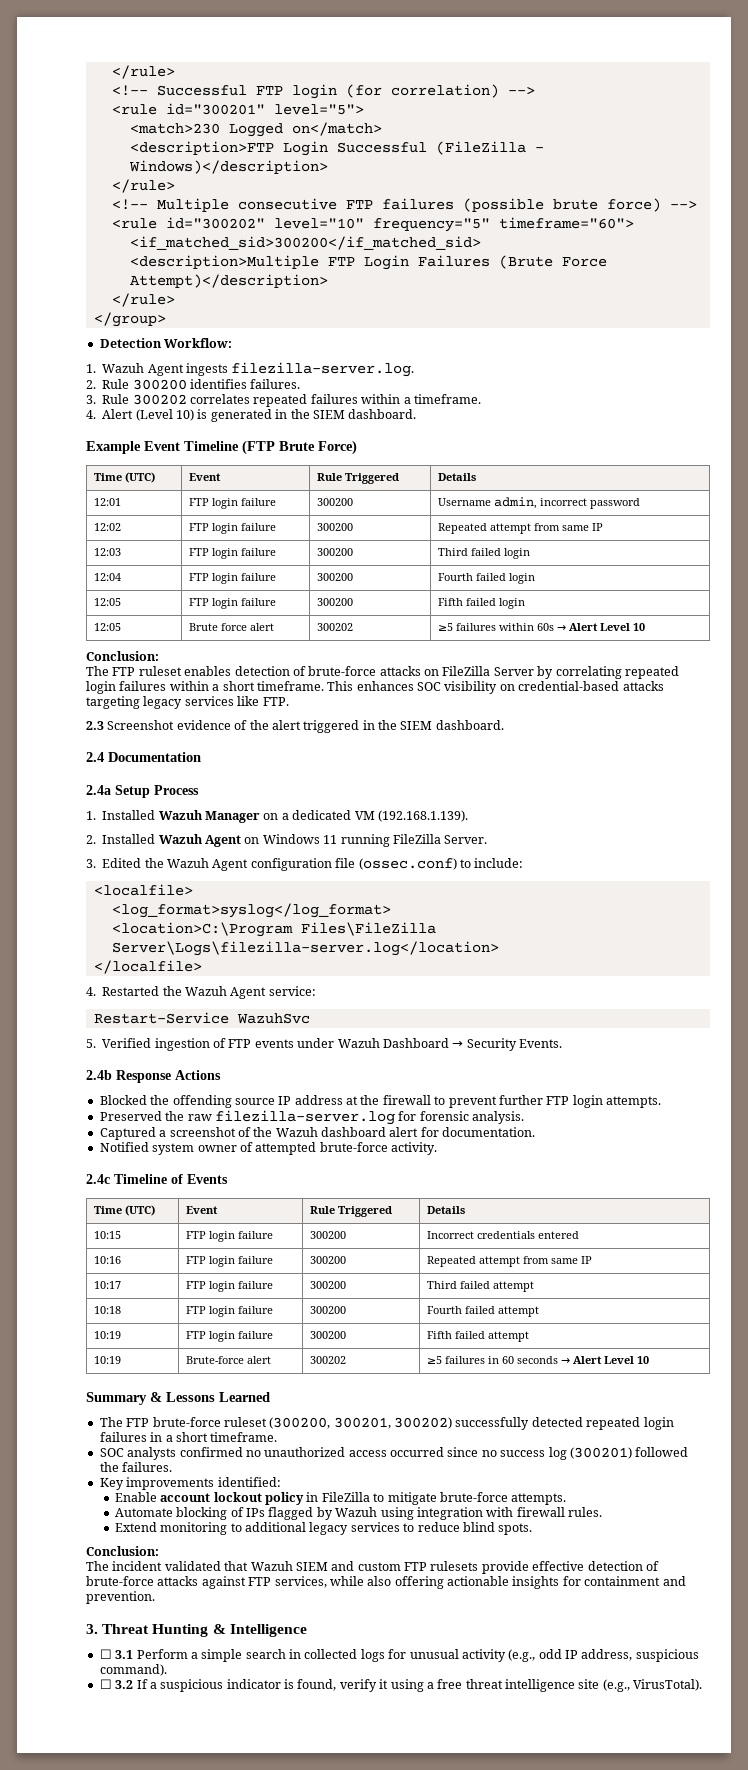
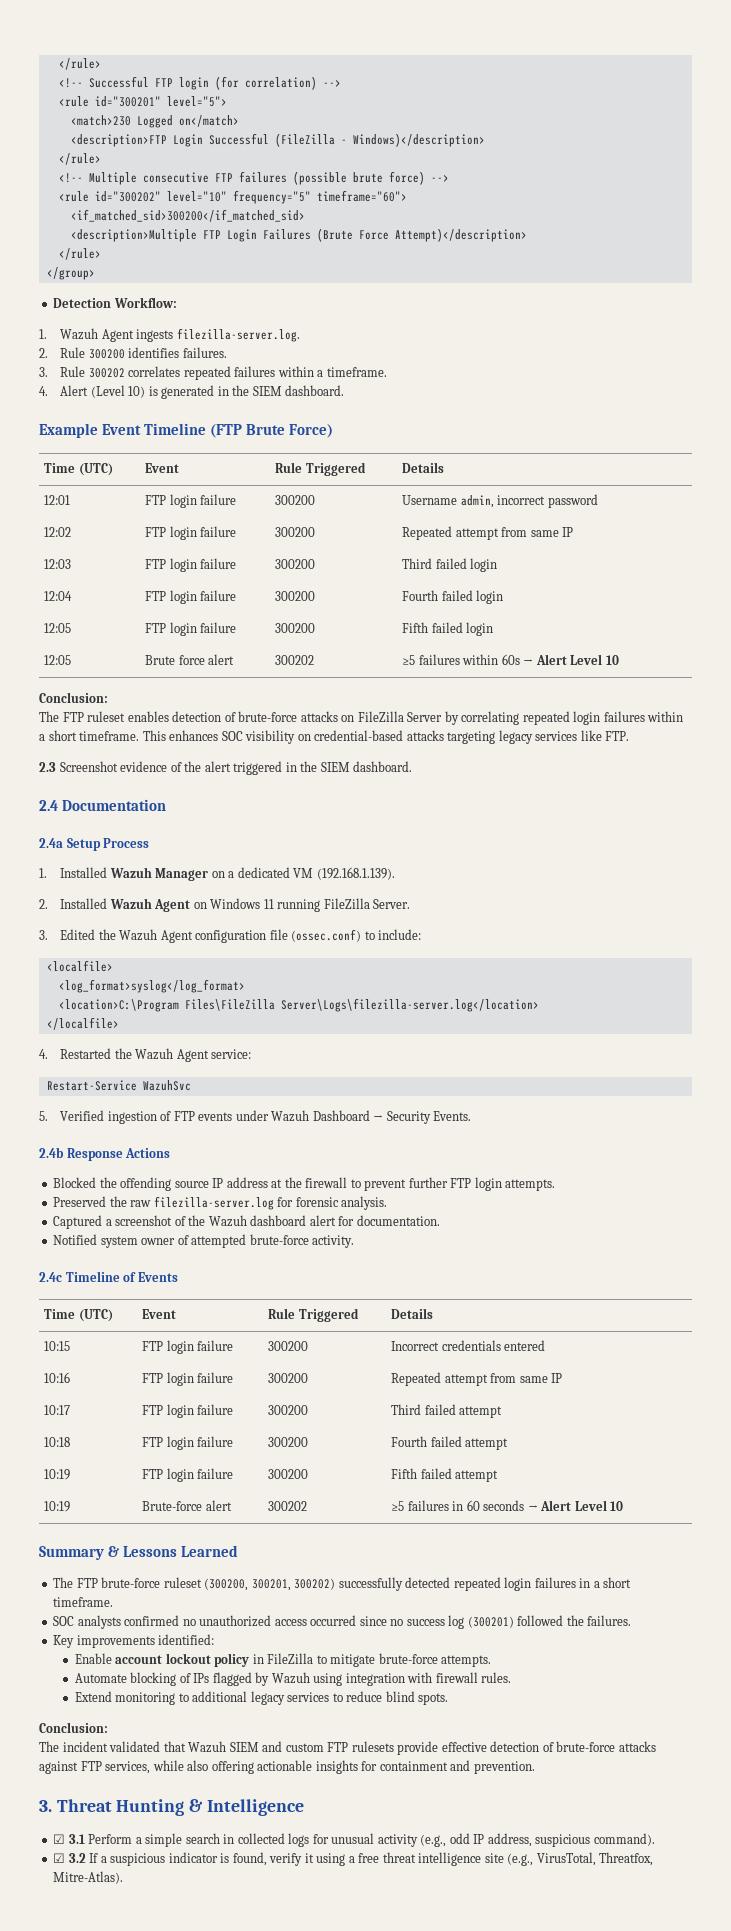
- ☐ 3.1 Perform a simple search in collected logs for unusual activity (e.g., odd IP address, suspicious command).
+ ☑ 3.1 Perform a simple search in collected logs for unusual activity (e.g., odd IP address, suspicious command).
- ☐ 3.2 If a suspicious indicator is found, verify it using a free threat intelligence site (e.g., VirusTotal).
+ ☑ 3.2 If a suspicious indicator is found, verify it using a free threat intelligence site (e.g., VirusTotal, Threatfox, Mitre-Atlas).

